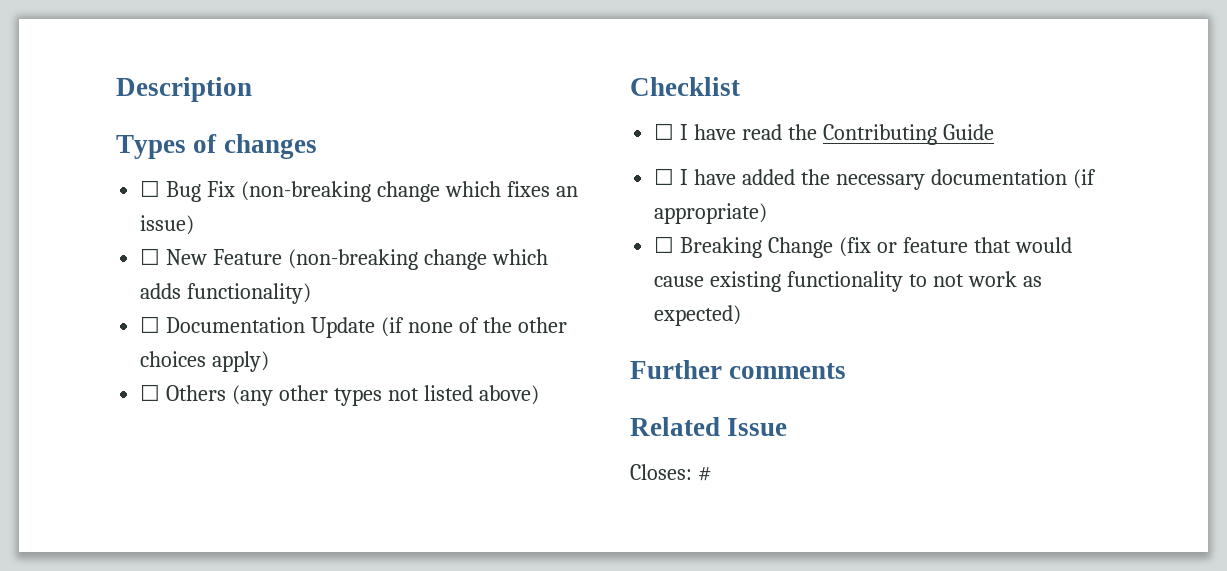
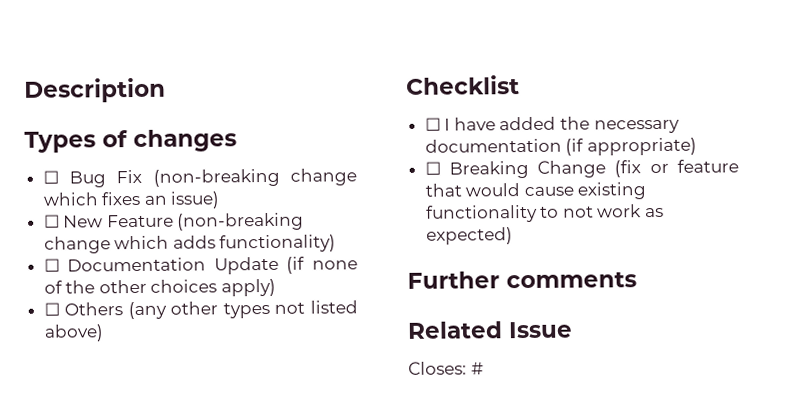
- ☐ I have read the Contributing Guide

